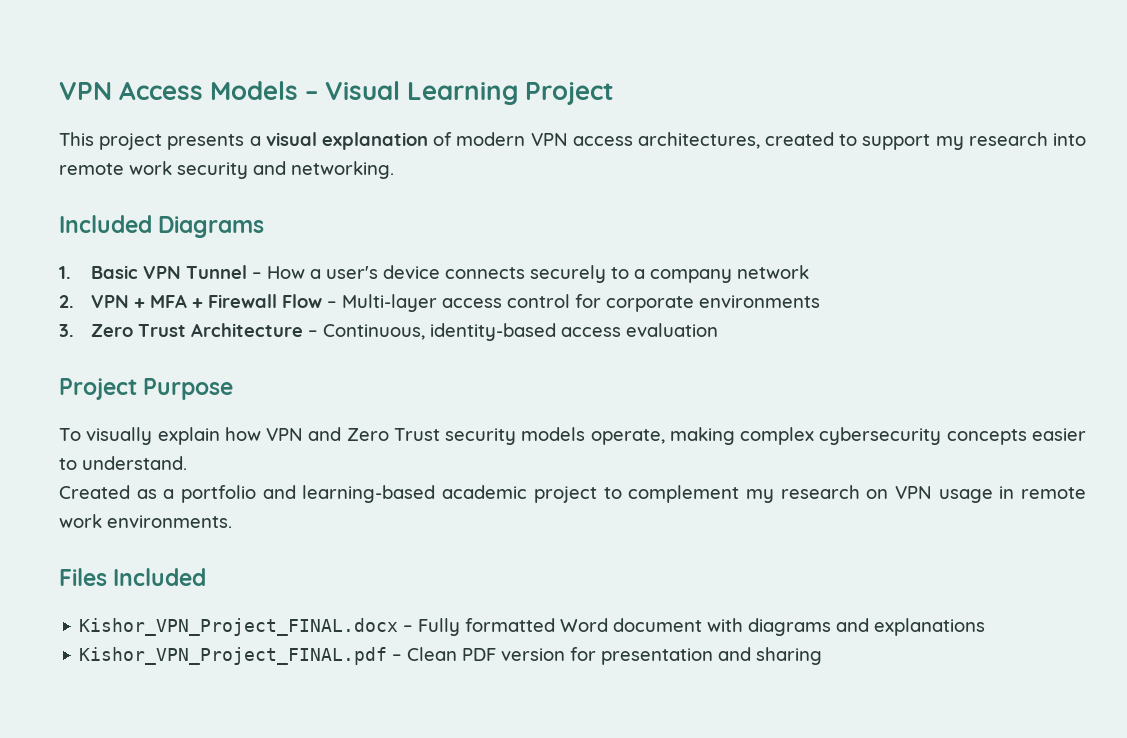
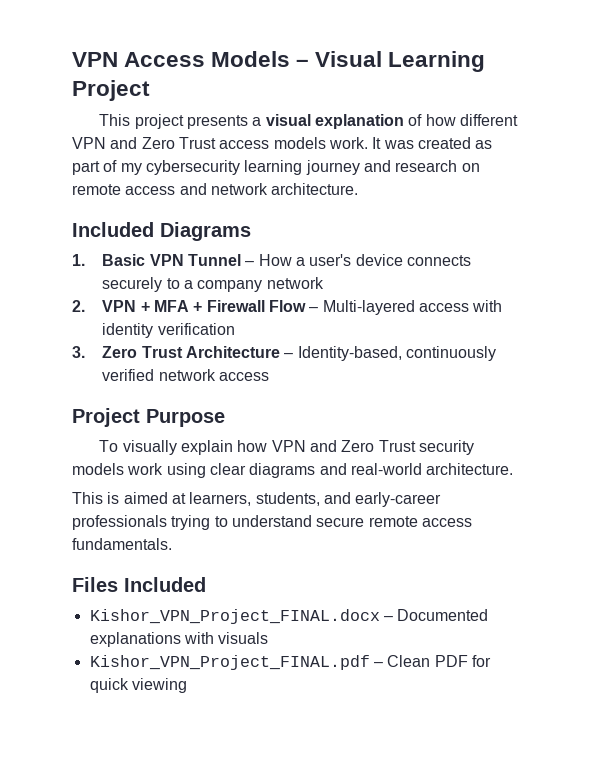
- This project presents a visual explanation of modern VPN access architectures, created to support my research into remote work security and networking.
+ This project presents a visual explanation of how different VPN and Zero Trust access models work. It was created as part of my cybersecurity learning journey and research on remote access and network architecture.
- 2. VPN + MFA + Firewall Flow – Multi-layer access control for corporate environments
+ 2. VPN + MFA + Firewall Flow – Multi-layered access with identity verification
- 3. Zero Trust Architecture – Continuous, identity-based access evaluation
+ 3. Zero Trust Architecture – Identity-based, continuously verified network access
- To visually explain how VPN and Zero Trust security models operate, making complex cybersecurity concepts easier to understand.
- Created as a portfolio and learning-based academic project to complement my research on VPN usage in remote work environments.
+ To visually explain how VPN and Zero Trust security models work using clear diagrams and real-world architecture.
+ This is aimed at learners, students, and early-career professionals trying to understand secure remote access fundamentals.
  Files Included
- Kishor_VPN_Project_FINAL.docx – Fully formatted Word document with diagrams and explanations
+ Kishor_VPN_Project_FINAL.docx – Documented explanations with visuals
- Kishor_VPN_Project_FINAL.pdf – Clean PDF version for presentation and sharing
+ Kishor_VPN_Project_FINAL.pdf – Clean PDF for quick viewing

